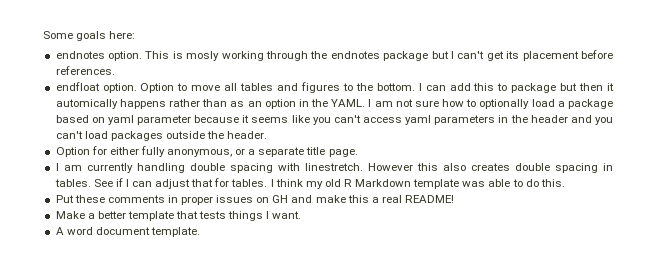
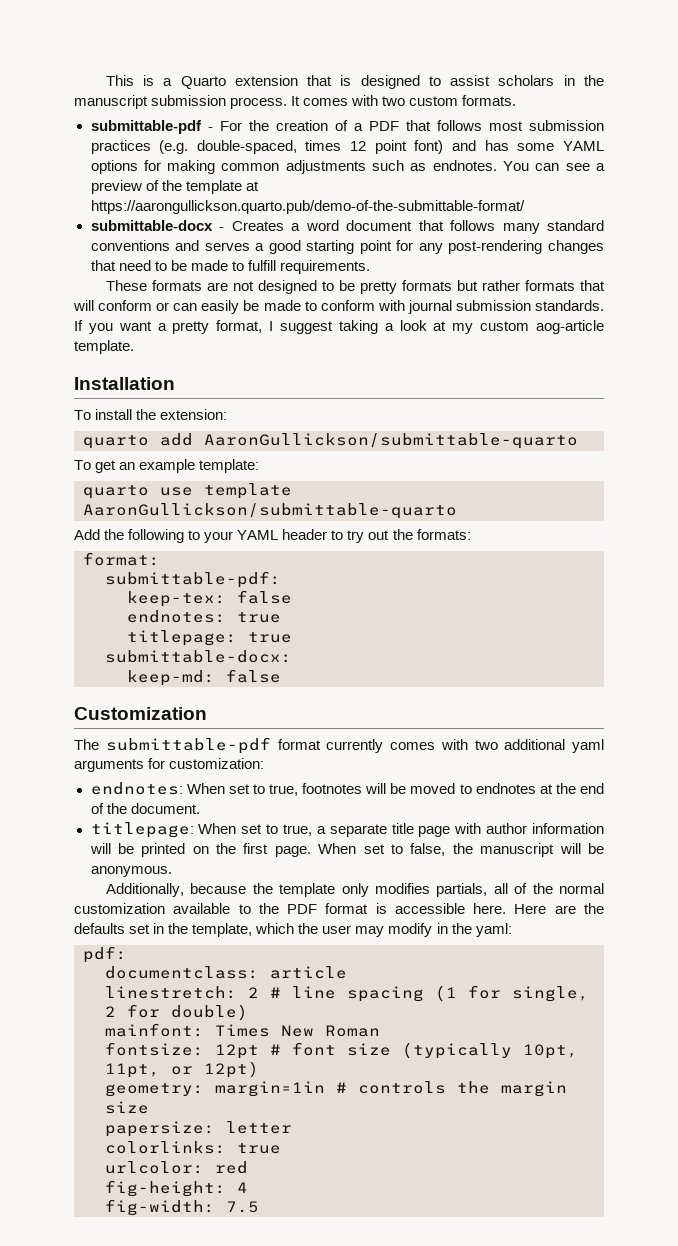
- Some goals here:
- endnotes option. This is mosly working through the endnotes package but I can't get its placement before references.
- endfloat option. Option to move all tables and figures to the bottom. I can add this to package but then it automically happens rather than as an option in the YAML. I am not sure how to optionally load a package based on yaml parameter because it seems like you can't access yaml parameters in the header and you can't load packages outside the header.
- Option for either fully anonymous, or a separate title page.
- I am currently handling double spacing with linestretch. However this also creates double spacing in tables. See if I can adjust that for tables. I think my old R Markdown template was able to do this.
- Put these comments in proper issues on GH and make this a real README!
- Make a better template that tests things I want.
- A word document template.
+ This is a Quarto extension that is designed to assist scholars in the manuscript submission process. It comes with two custom formats.
+ submittable-pdf - For the creation of a PDF that follows most submission practices (e.g. double-spaced, times 12 point font) and has some YAML options for making common adjustments such as endnotes. You can see a preview of the template at https://aarongullickson.quarto.pub/demo-of-the-submittable-format/
+ submittable-docx - Creates a word document that follows many standard conventions and serves a good starting point for any post-rendering changes that need to be made to fulfill requirements.
+ These formats are not designed to be pretty formats but rather formats that will conform or can easily be made to conform with journal submission standards. If you want a pretty format, I suggest taking a look at my custom aog-article template.
+ Installation
+ To install the extension:
+ quarto add AaronGullickson/submittable-quarto
+ To get an example template:
+ quarto use template AaronGullickson/submittable-quarto
+ Add the following to your YAML header to try out the formats:
+ format:
+ submittable-pdf:
+ keep-tex: false
+ endnotes: true
+ titlepage: true
+ submittable-docx:
+ keep-md: false
+ Customization
+ The submittable-pdf format currently comes with two additional yaml arguments for customization:
+ endnotes: When set to true, footnotes will be moved to endnotes at the end of the document.
+ titlepage: When set to true, a separate title page with author information will be printed on the first page. When set to false, the manuscript will be anonymous.
+ Additionally, because the template only modifies partials, all of the normal customization available to the PDF format is accessible here. Here are the defaults set in the template, which the user may modify in the yaml:
+ pdf:
+ documentclass: article
+ linestretch: 2 # line spacing (1 for single, 2 for double)
+ mainfont: Times New Roman
+ fontsize: 12pt # font size (typically 10pt, 11pt, or 12pt)
+ geometry: margin=1in # controls the margin size
+ papersize: letter
+ colorlinks: true
+ urlcolor: red
+ fig-height: 4
+ fig-width: 7.5

